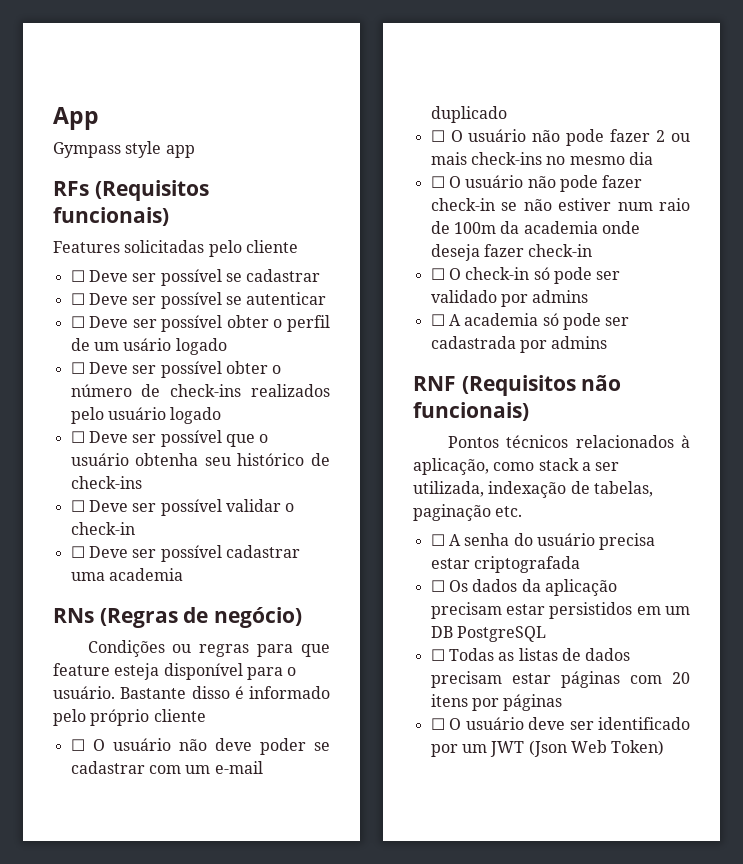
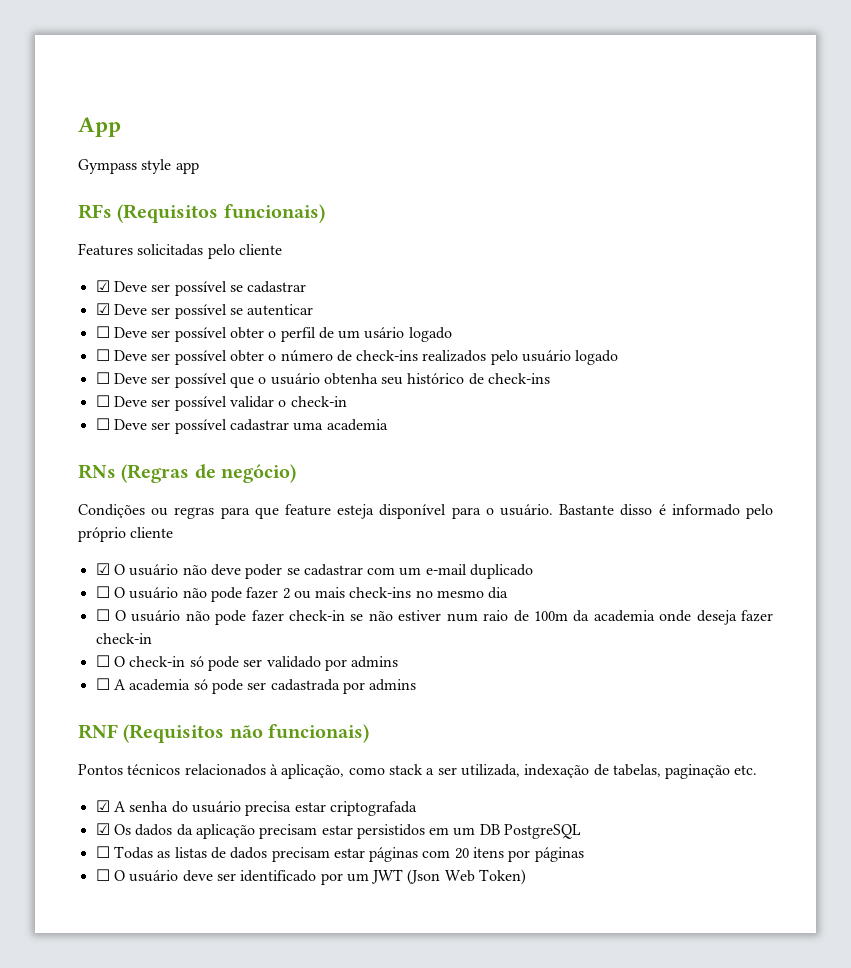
- ☐ Deve ser possível se cadastrar
+ ☑ Deve ser possível se cadastrar
- ☐ Deve ser possível se autenticar
+ ☑ Deve ser possível se autenticar
- ☐ O usuário não deve poder se cadastrar com um e-mail duplicado
+ ☑ O usuário não deve poder se cadastrar com um e-mail duplicado
- ☐ A senha do usuário precisa estar criptografada
+ ☑ A senha do usuário precisa estar criptografada
- ☐ Os dados da aplicação precisam estar persistidos em um DB PostgreSQL
+ ☑ Os dados da aplicação precisam estar persistidos em um DB PostgreSQL

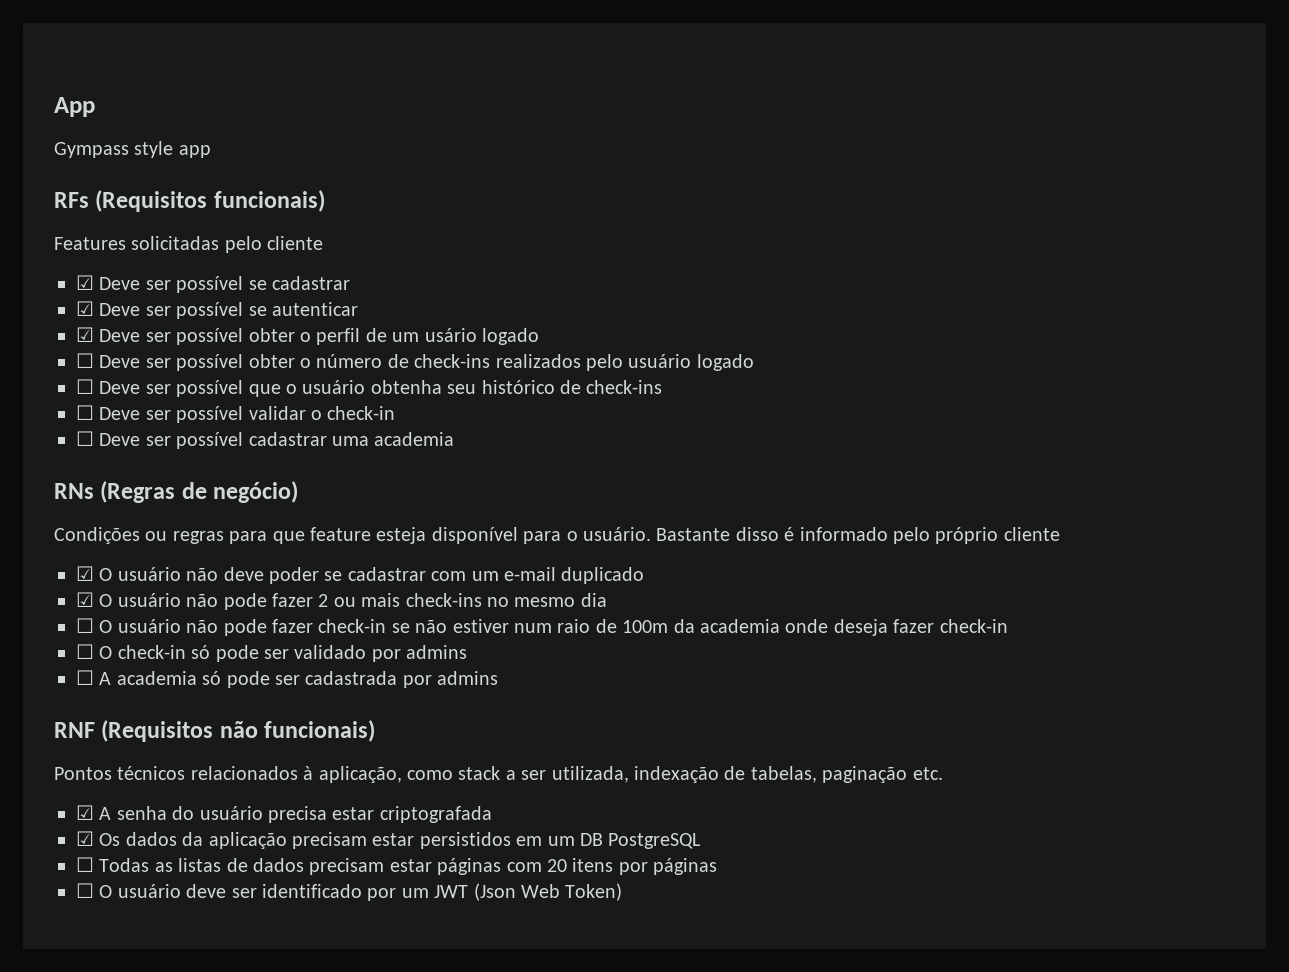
- ☐ Deve ser possível obter o perfil de um usário logado
+ ☑ Deve ser possível obter o perfil de um usário logado
- ☐ O usuário não pode fazer 2 ou mais check-ins no mesmo dia
+ ☑ O usuário não pode fazer 2 ou mais check-ins no mesmo dia

